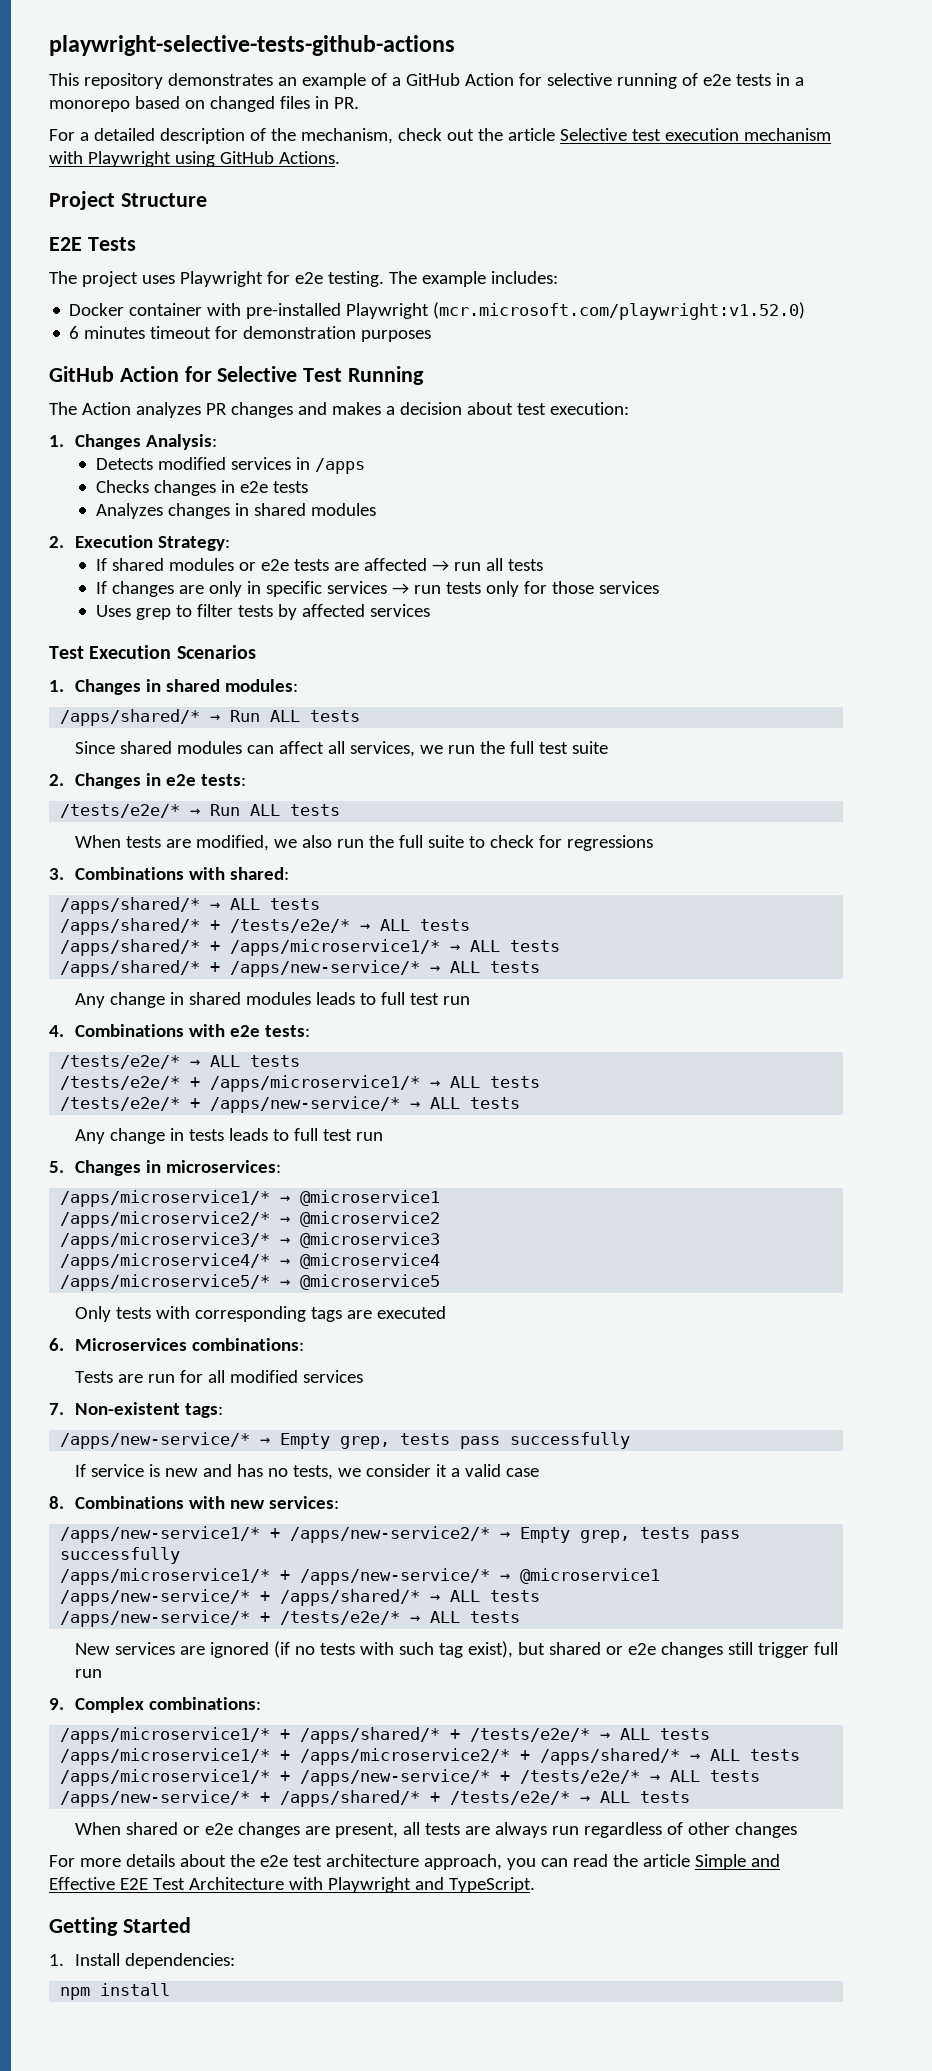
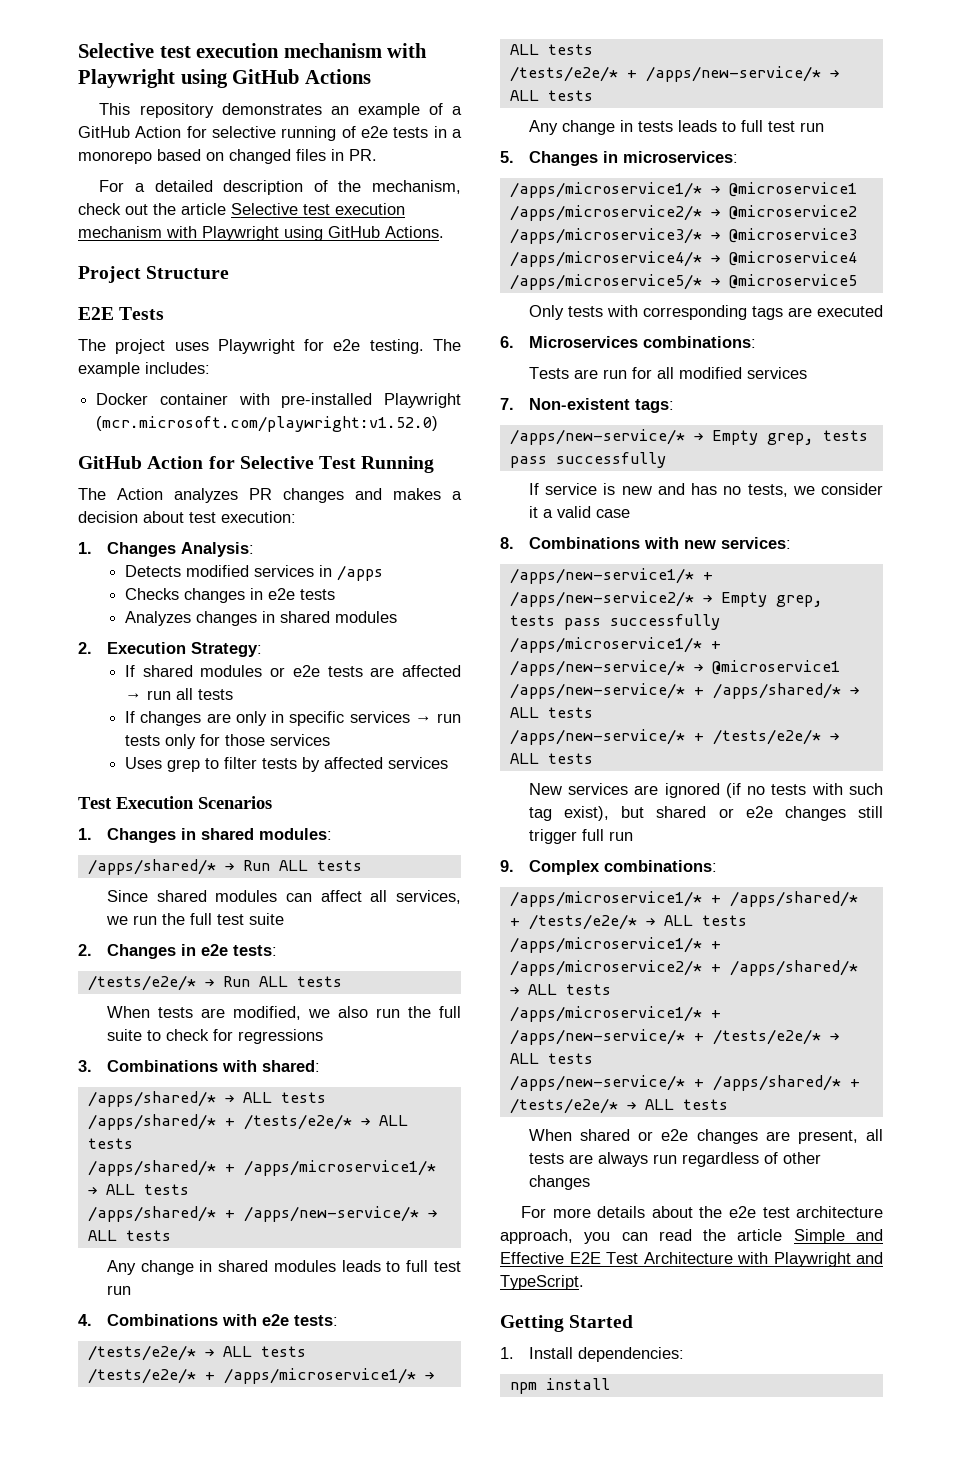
- playwright-selective-tests-github-actions
+ Selective test execution mechanism with Playwright using GitHub Actions
- 6 minutes timeout for demonstration purposes

